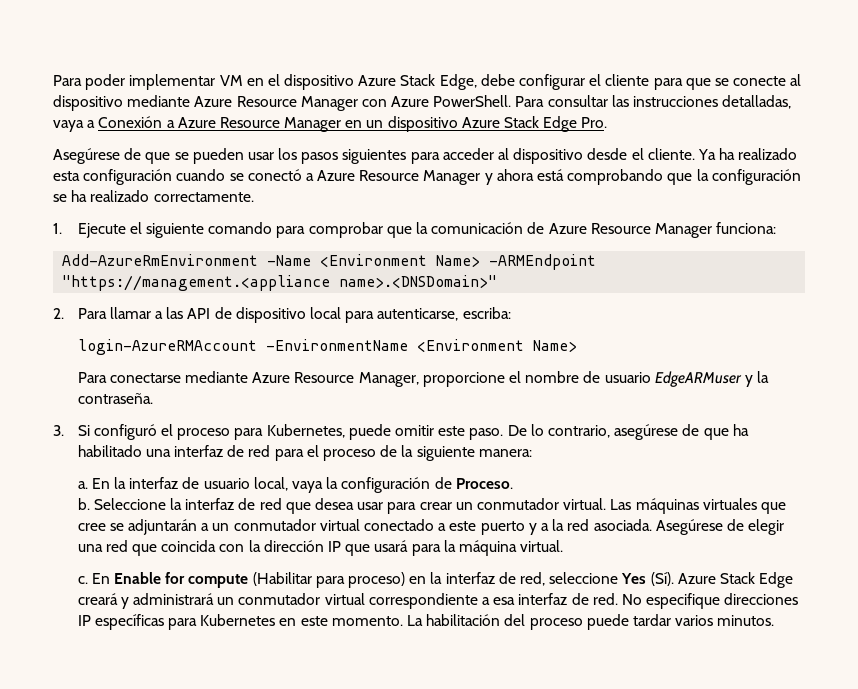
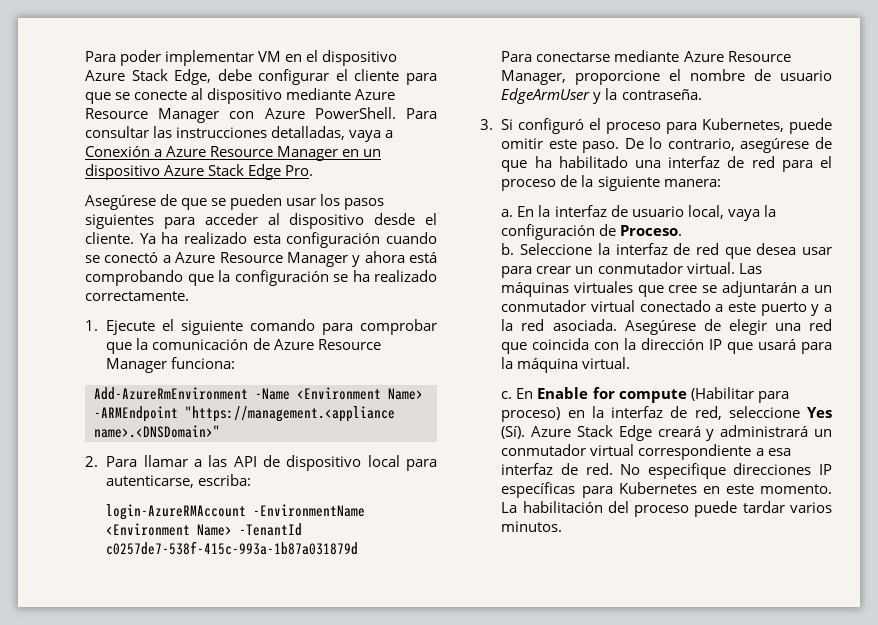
- login-AzureRMAccount -EnvironmentName <Environment Name>
+ login-AzureRMAccount -EnvironmentName <Environment Name> -TenantId c0257de7-538f-415c-993a-1b87a031879d
- Para conectarse mediante Azure Resource Manager, proporcione el nombre de usuario EdgeARMuser y la contraseña.
+ Para conectarse mediante Azure Resource Manager, proporcione el nombre de usuario EdgeArmUser y la contraseña.

